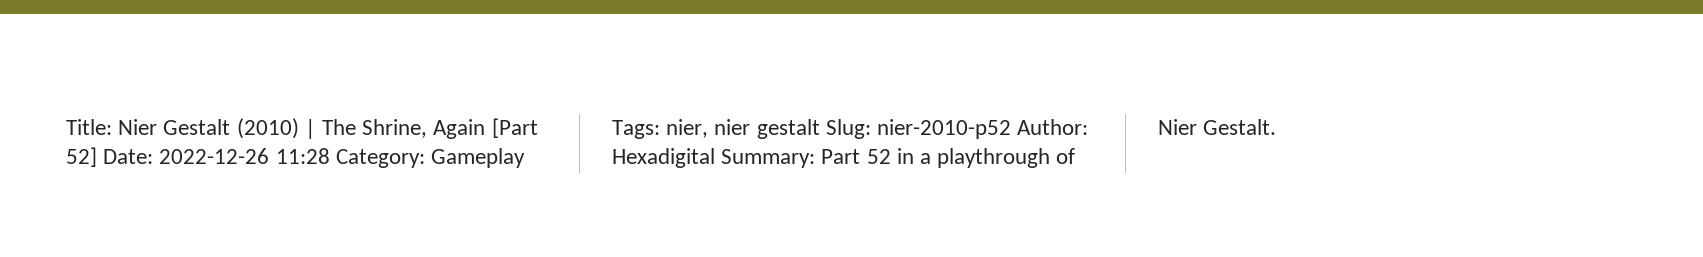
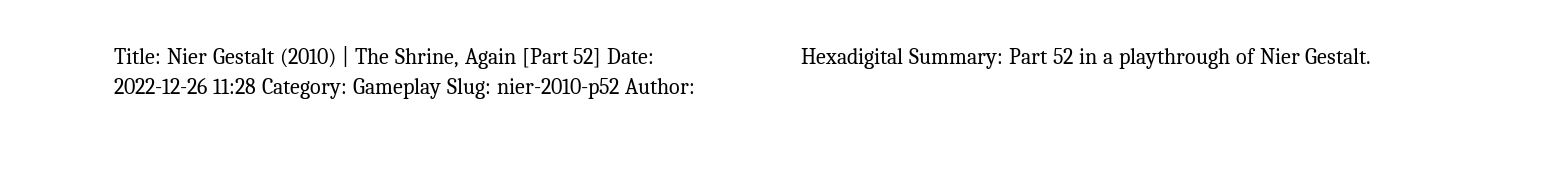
- Title: Nier Gestalt (2010) | The Shrine, Again [Part 52] Date: 2022-12-26 11:28 Category: Gameplay Tags: nier, nier gestalt Slug: nier-2010-p52 Author: Hexadigital Summary: Part 52 in a playthrough of Nier Gestalt.
+ Title: Nier Gestalt (2010) | The Shrine, Again [Part 52] Date: 2022-12-26 11:28 Category: Gameplay Slug: nier-2010-p52 Author: Hexadigital Summary: Part 52 in a playthrough of Nier Gestalt.

